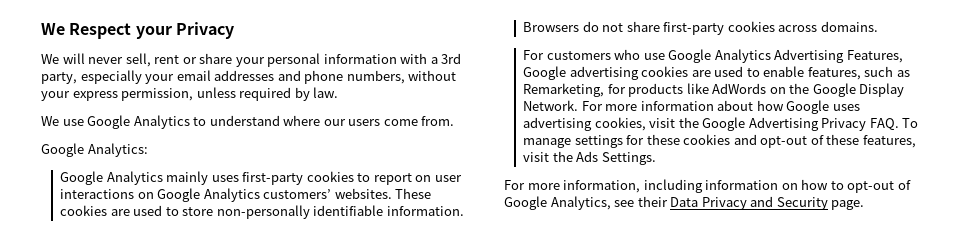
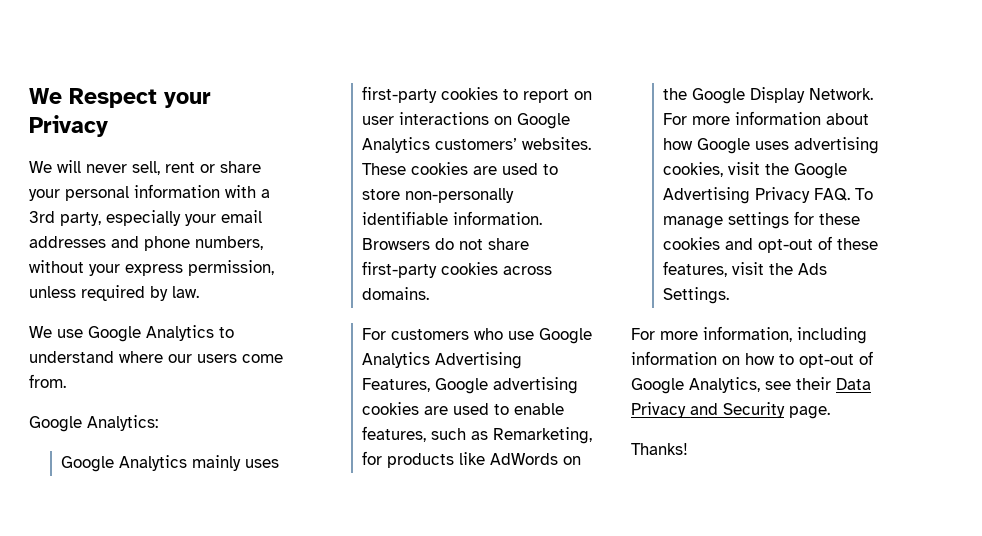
+ Thanks!

